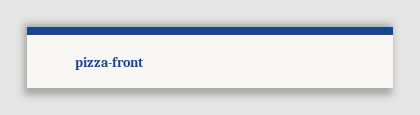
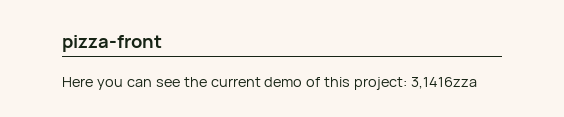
+ Here you can see the current demo of this project: 3,1416zza

